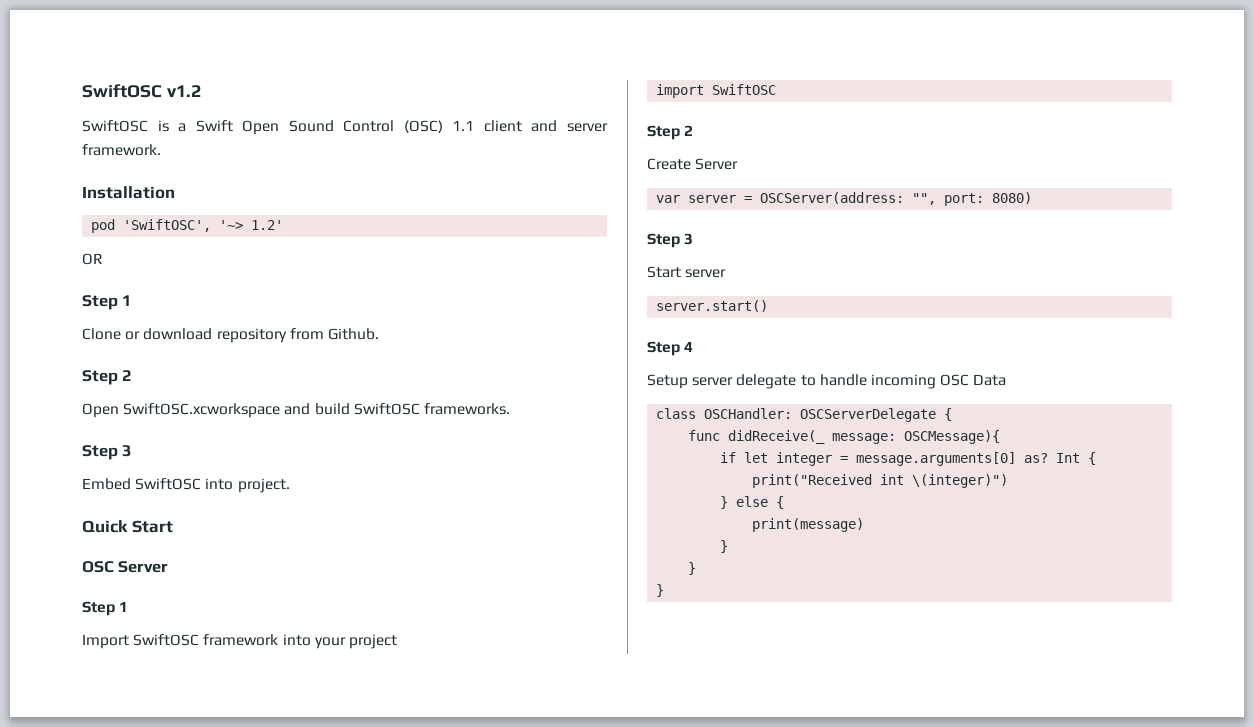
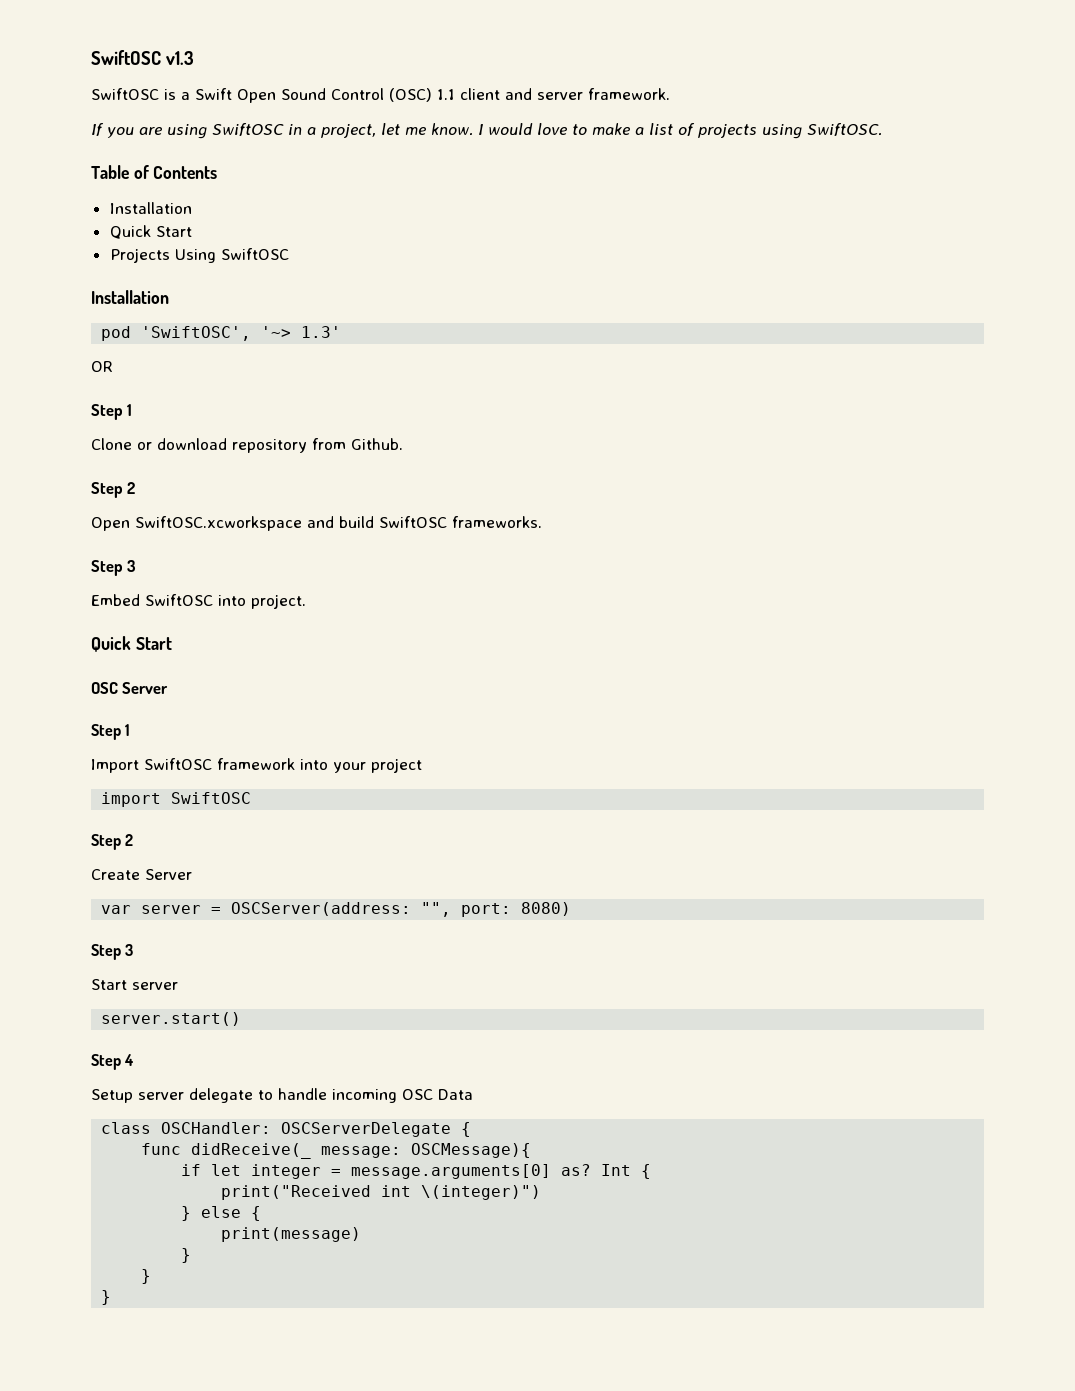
- SwiftOSC v1.2
+ SwiftOSC v1.3
+ If you are using SwiftOSC in a project, let me know. I would love to make a list of projects using SwiftOSC.
+ Table of Contents
+ Installation
+ Quick Start
+ Projects Using SwiftOSC
- pod 'SwiftOSC', '~> 1.2'
+ pod 'SwiftOSC', '~> 1.3'

